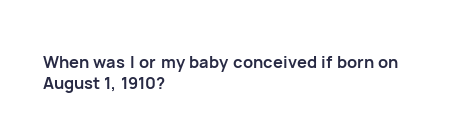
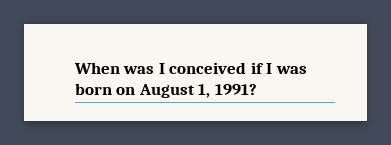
- When was I or my baby conceived if born on August 1, 1910?
+ When was I conceived if I was born on August 1, 1991?

